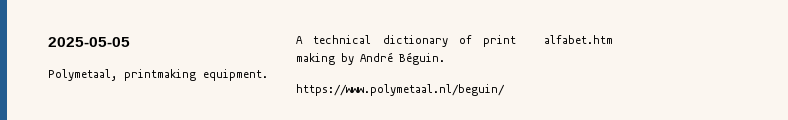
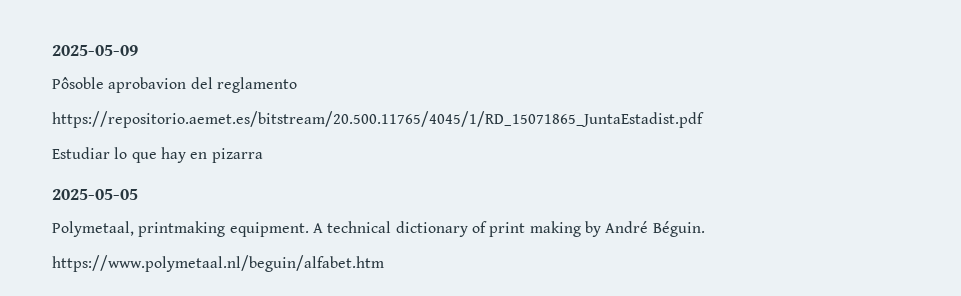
+ 2025-05-09
+ Pôsoble aprobavion del reglamento
+ https://repositorio.aemet.es/bitstream/20.500.11765/4045/1/RD_15071865_JuntaEstadist.pdf
+ Estudiar lo que hay en pizarra

